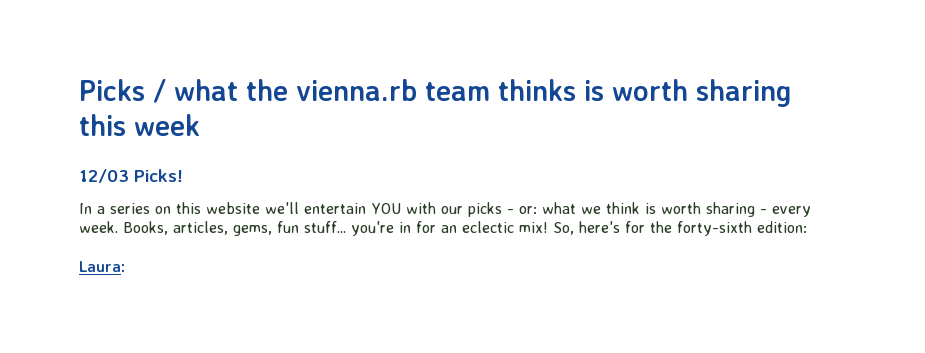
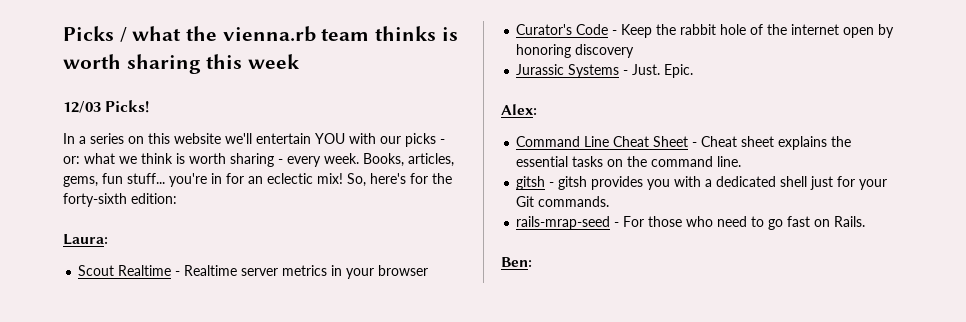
+ Scout Realtime - Realtime server metrics in your browser
+ Curator's Code - Keep the rabbit hole of the internet open by honoring discovery
+ Jurassic Systems - Just. Epic.
+ Alex:
+ Command Line Cheat Sheet - Cheat sheet explains the essential tasks on the command line.
+ gitsh - gitsh provides you with a dedicated shell just for your Git commands.
+ rails-mrap-seed - For those who need to go fast on Rails.
+ Ben:

